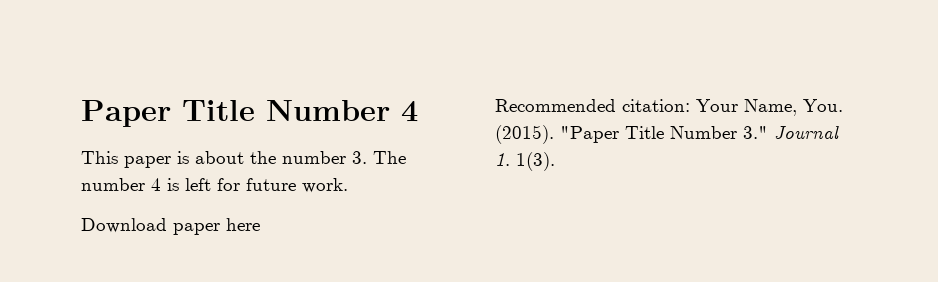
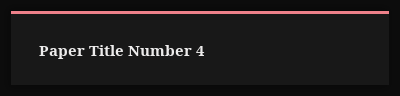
- This paper is about the number 3. The number 4 is left for future work.
- Download paper here
- Recommended citation: Your Name, You. (2015). "Paper Title Number 3." Journal 1. 1(3).

